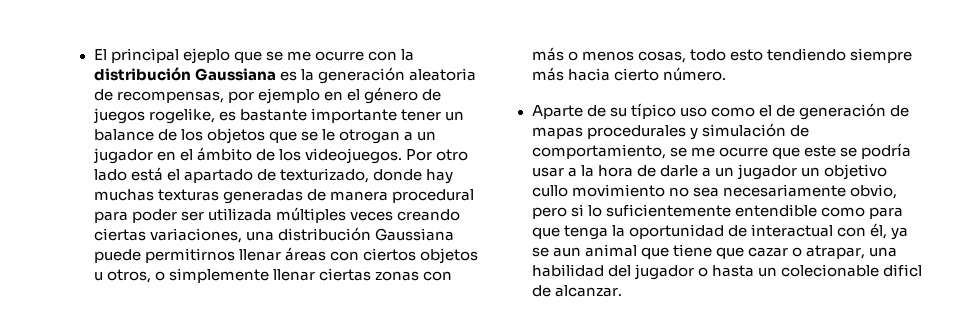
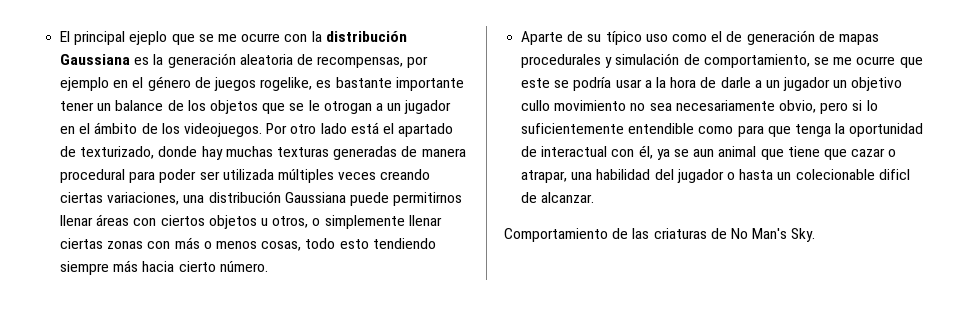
+ Comportamiento de las criaturas de No Man's Sky.

